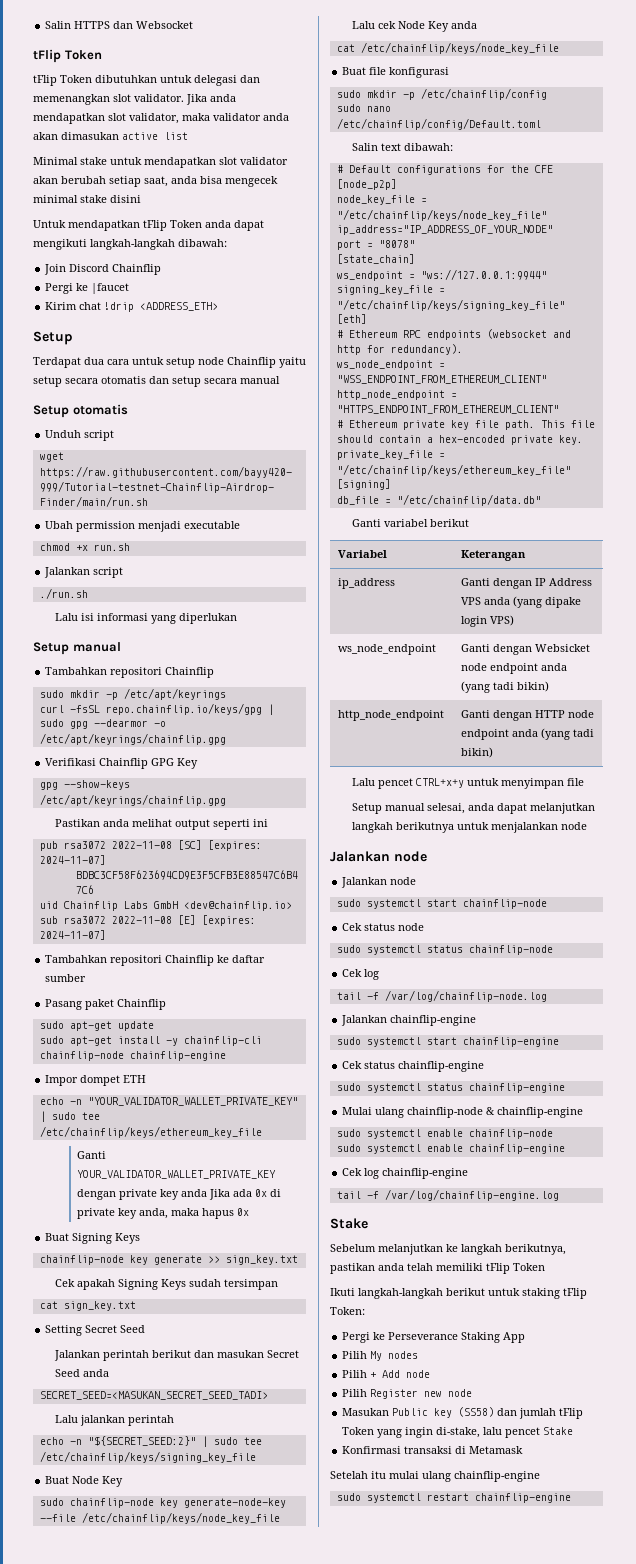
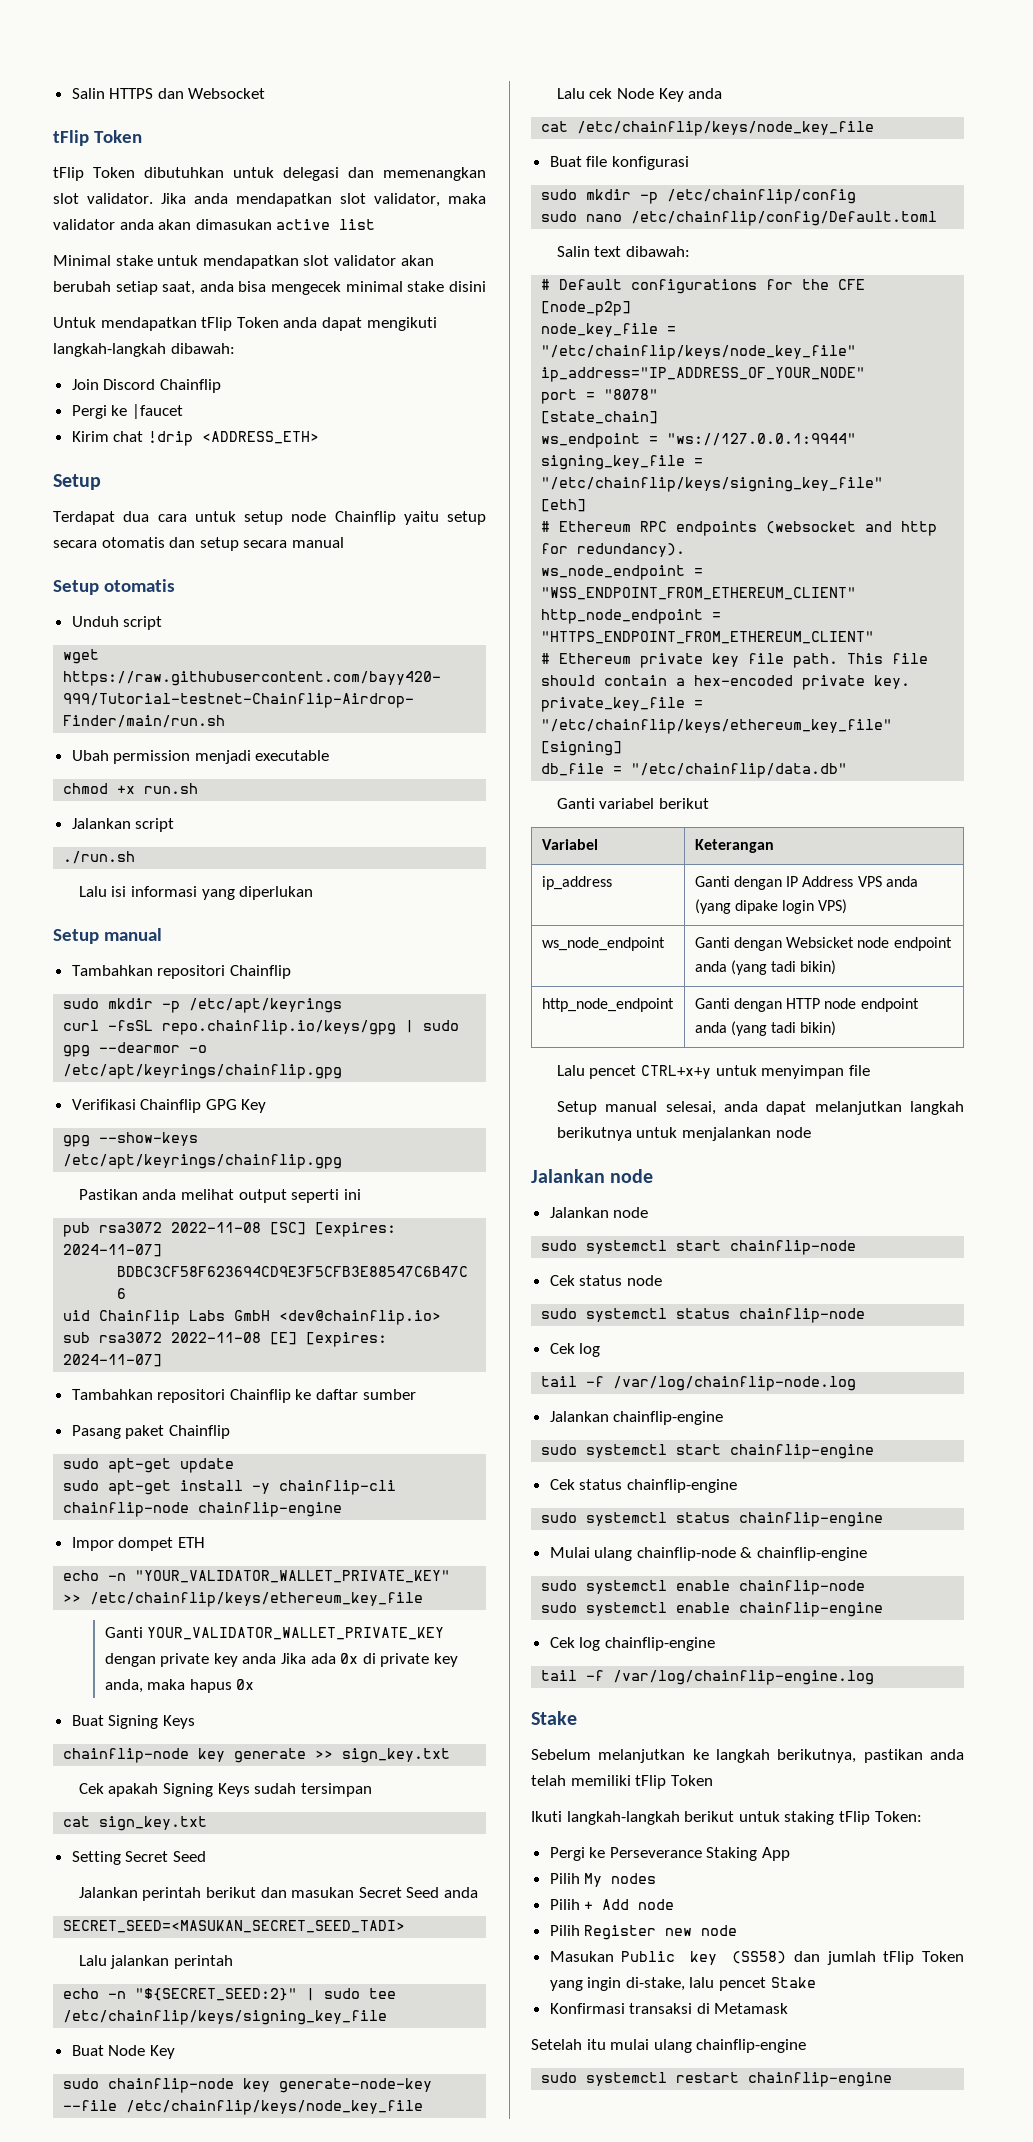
- echo -n "YOUR_VALIDATOR_WALLET_PRIVATE_KEY" | sudo tee /etc/chainflip/keys/ethereum_key_file
+ echo -n "YOUR_VALIDATOR_WALLET_PRIVATE_KEY" >> /etc/chainflip/keys/ethereum_key_file

